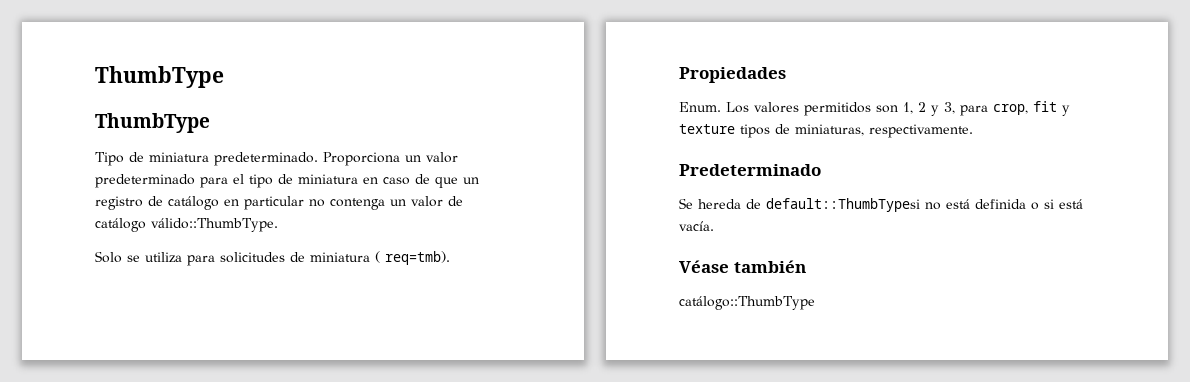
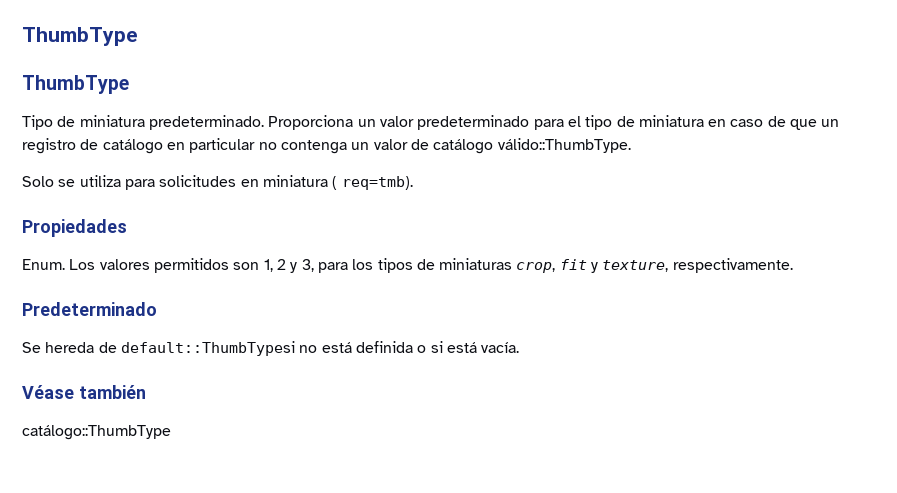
- Solo se utiliza para solicitudes de miniatura ( req=tmb).
+ Solo se utiliza para solicitudes en miniatura ( req=tmb).
- Los valores permitidos son 1, 2 y 3, para crop, fit y texture tipos de miniaturas, respectivamente.
+ Los valores permitidos son 1, 2 y 3, para los tipos de miniaturas crop, fit y texture, respectivamente.

